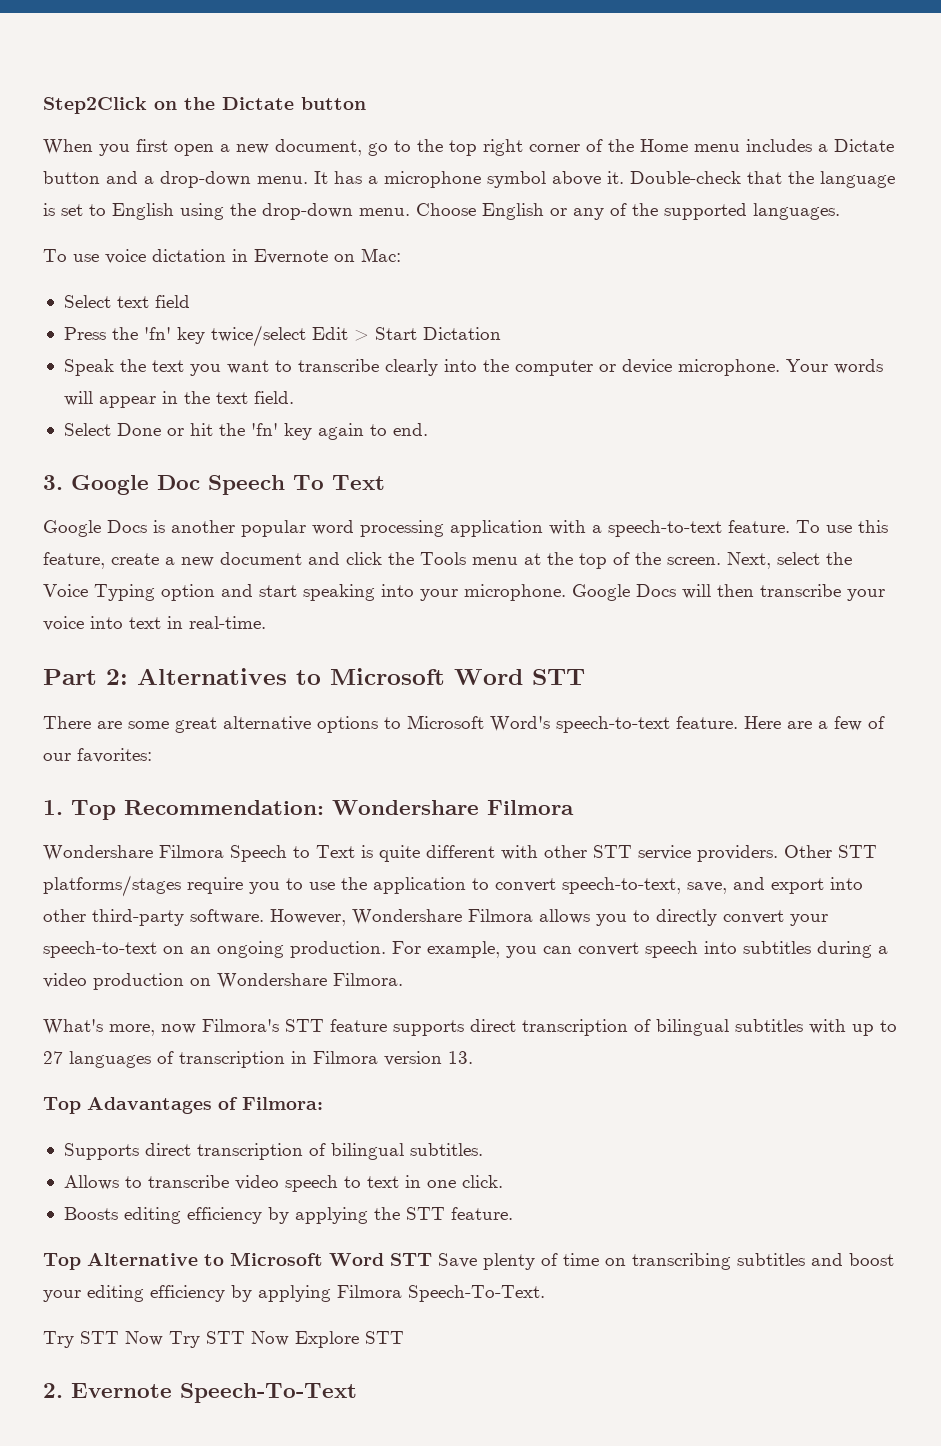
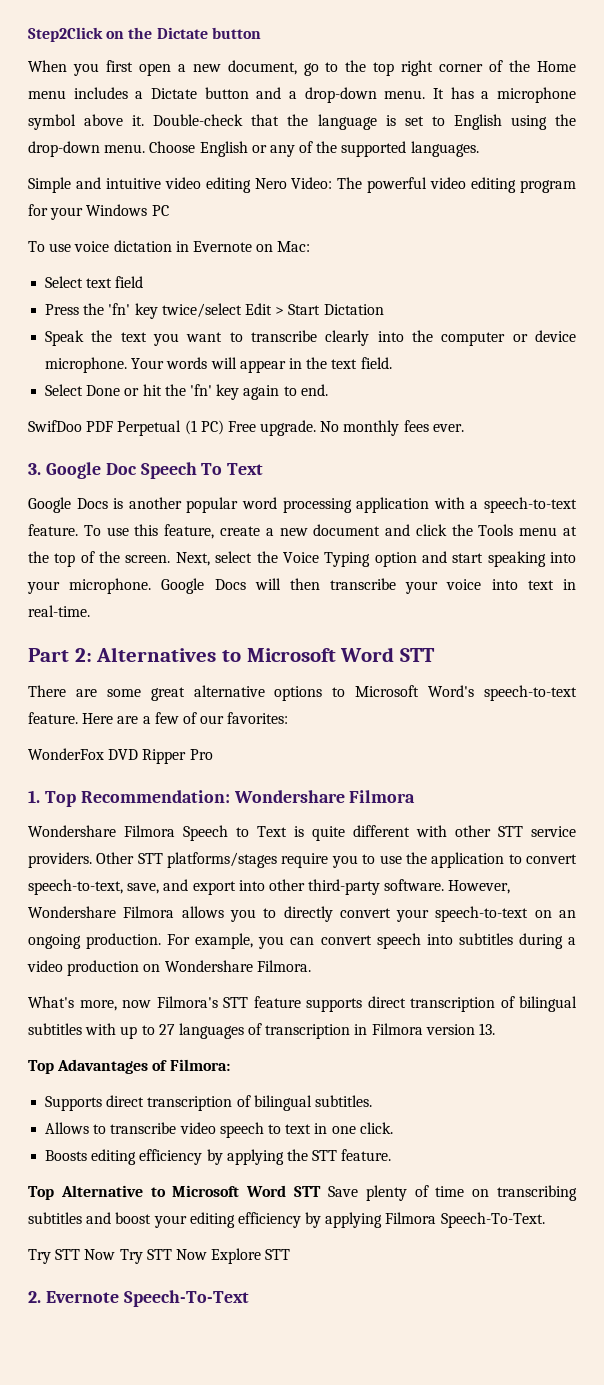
+ Simple and intuitive video editing Nero Video: The powerful video editing program for your Windows PC
+ SwifDoo PDF Perpetual (1 PC) Free upgrade. No monthly fees ever.
+ WonderFox DVD Ripper Pro

